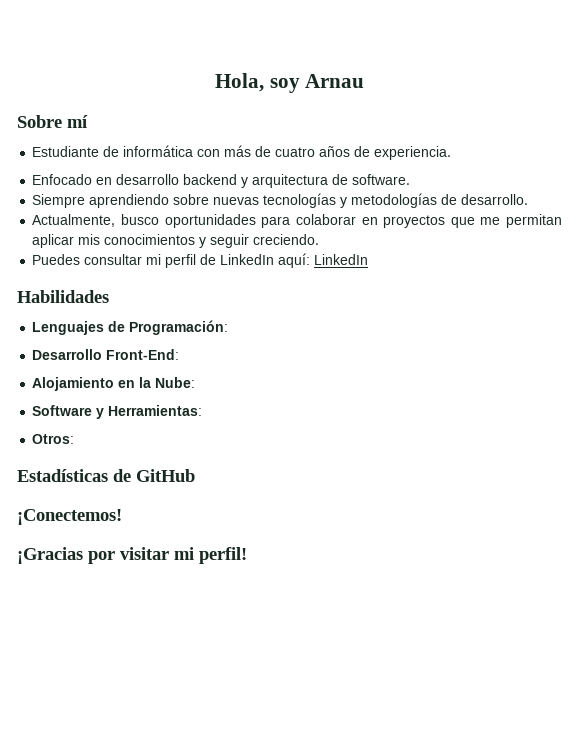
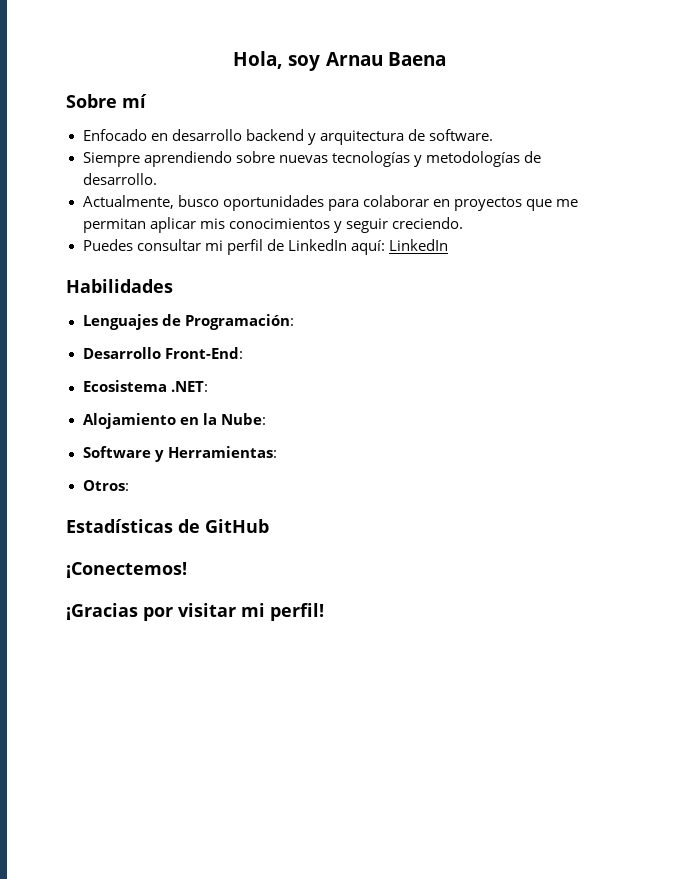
- Hola, soy Arnau
+ Hola, soy Arnau Baena
- Estudiante de informática con más de cuatro años de experiencia.
+ Ecosistema .NET:

